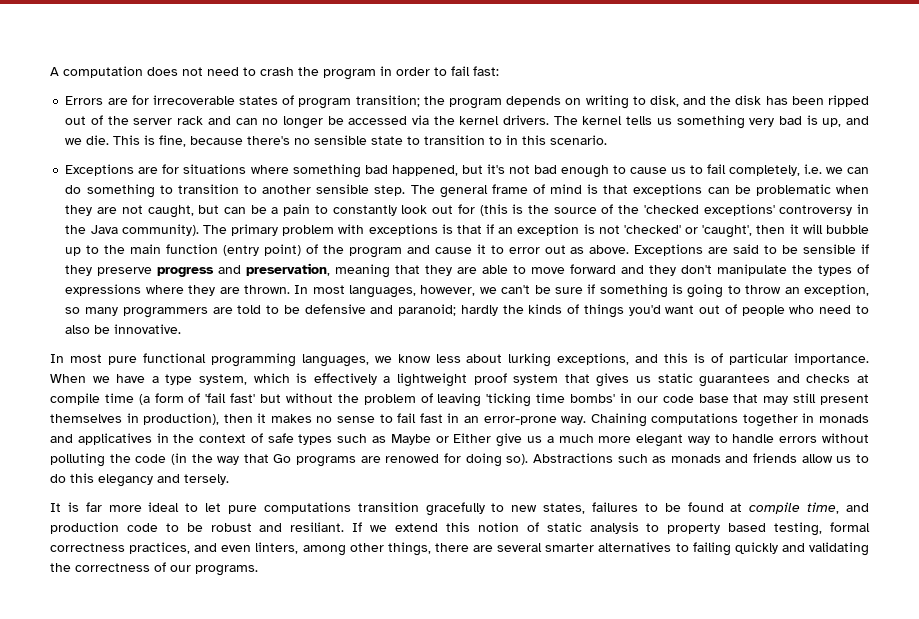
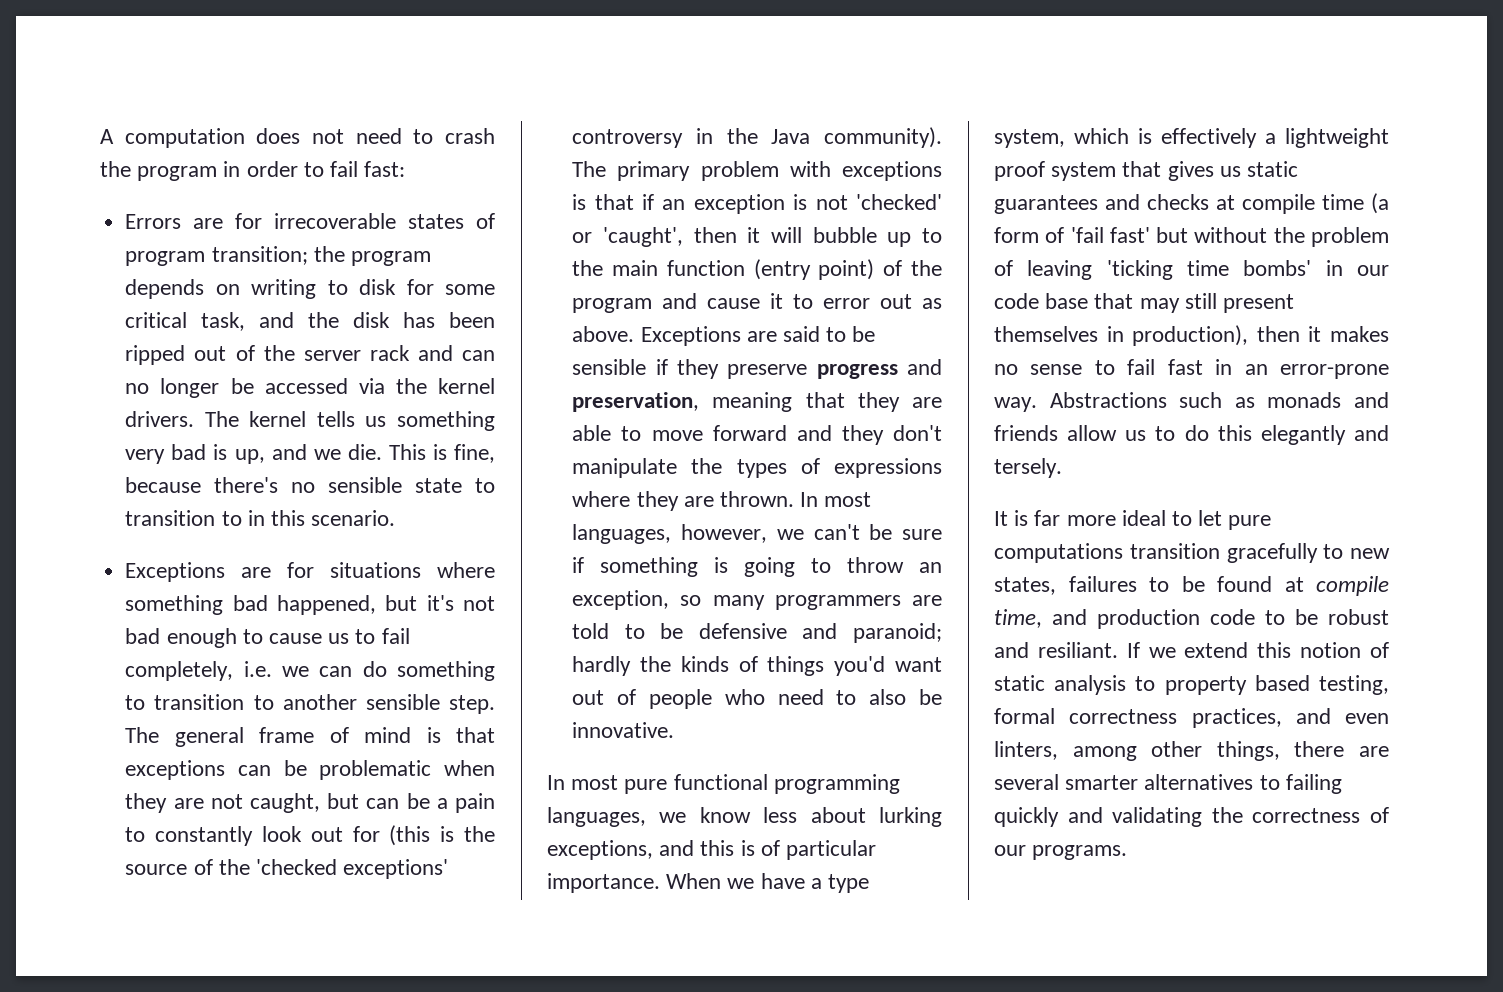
- Errors are for irrecoverable states of program transition; the program depends on writing to disk, and the disk has been ripped out of the server rack and can no longer be accessed via the kernel drivers.
+ Errors are for irrecoverable states of program transition; the program depends on writing to disk for some critical task, and the disk has been ripped out of the server rack and can no longer be accessed via the kernel drivers.
- Chaining computations together in monads and applicatives in the context of safe types such as Maybe or Either give us a much more elegant way to handle errors without polluting the code (in the way that Go programs are renowed for doing so).
- Abstractions such as monads and friends allow us to do this elegancy and tersely.
+ Abstractions such as monads and friends allow us to do this elegantly and tersely.

